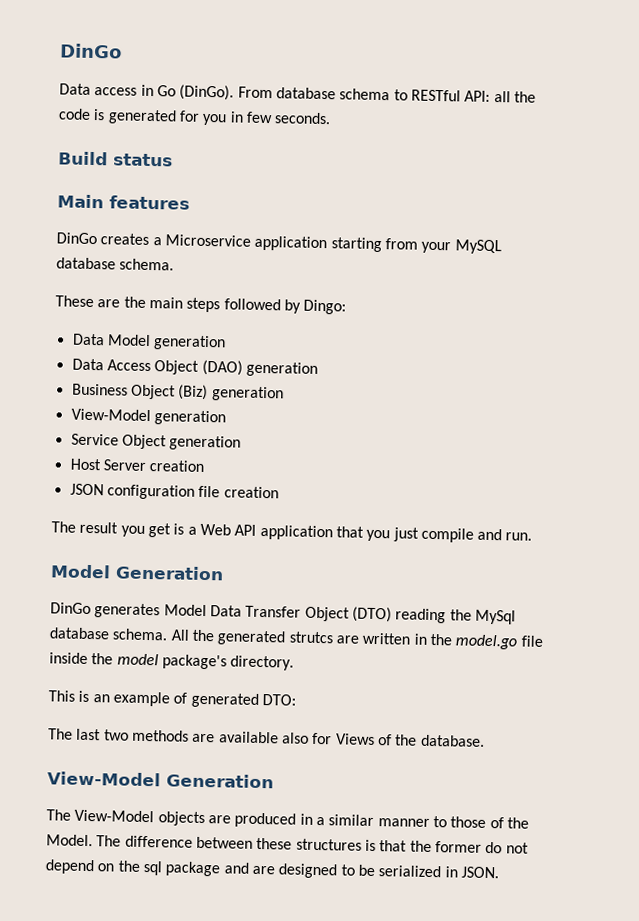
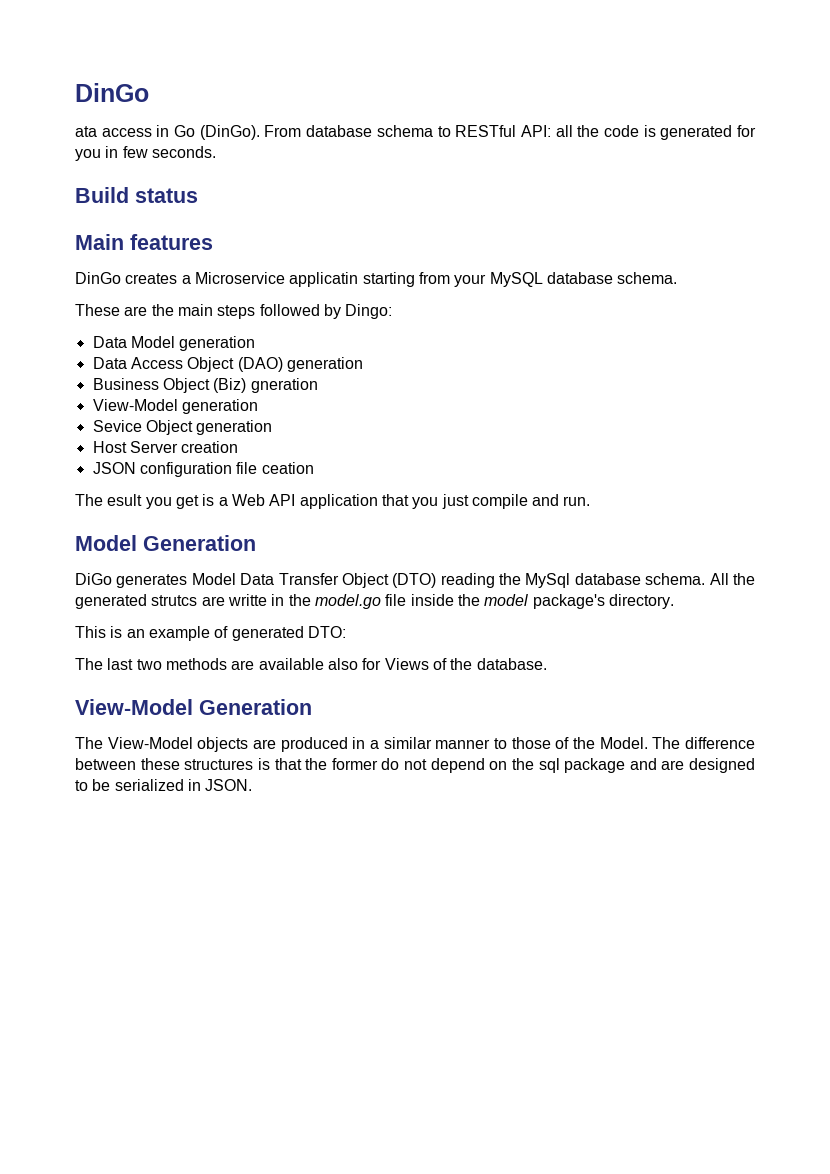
- Data access in Go (DinGo).
+ ata access in Go (DinGo).
- DinGo creates a Microservice application starting from your MySQL database schema.
+ DinGo creates a Microservice applicatin starting from your MySQL database schema.
- Business Object (Biz) generation
+ Business Object (Biz) gneration
- Service Object generation
+ Sevice Object generation
- JSON configuration file creation
- The result you get is a Web API application that you just compile and run.
+ JSON configuration file ceation
+ The esult you get is a Web API application that you just compile and run.
- DinGo generates Model Data Transfer Object (DTO) reading the MySql database schema.
+ DiGo generates Model Data Transfer Object (DTO) reading the MySql database schema.
- All the generated strutcs are written in the model.go file inside the model package's directory.
+ All the generated strutcs are writte in the model.go file inside the model package's directory.

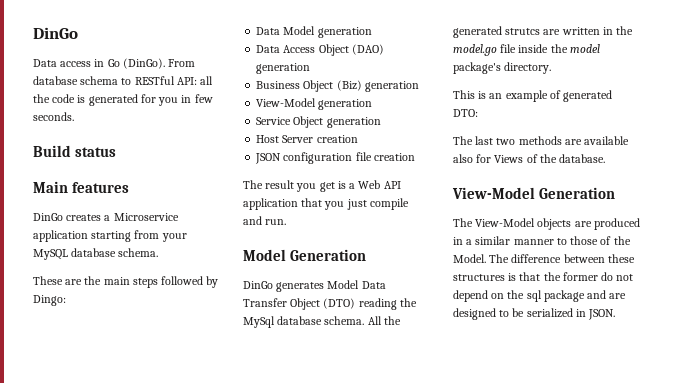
- ata access in Go (DinGo).
+ Data access in Go (DinGo).
- DinGo creates a Microservice applicatin starting from your MySQL database schema.
+ DinGo creates a Microservice application starting from your MySQL database schema.
- Business Object (Biz) gneration
+ Business Object (Biz) generation
- Sevice Object generation
+ Service Object generation
- JSON configuration file ceation
- The esult you get is a Web API application that you just compile and run.
+ JSON configuration file creation
+ The result you get is a Web API application that you just compile and run.
- DiGo generates Model Data Transfer Object (DTO) reading the MySql database schema.
+ DinGo generates Model Data Transfer Object (DTO) reading the MySql database schema.
- All the generated strutcs are writte in the model.go file inside the model package's directory.
+ All the generated strutcs are written in the model.go file inside the model package's directory.

